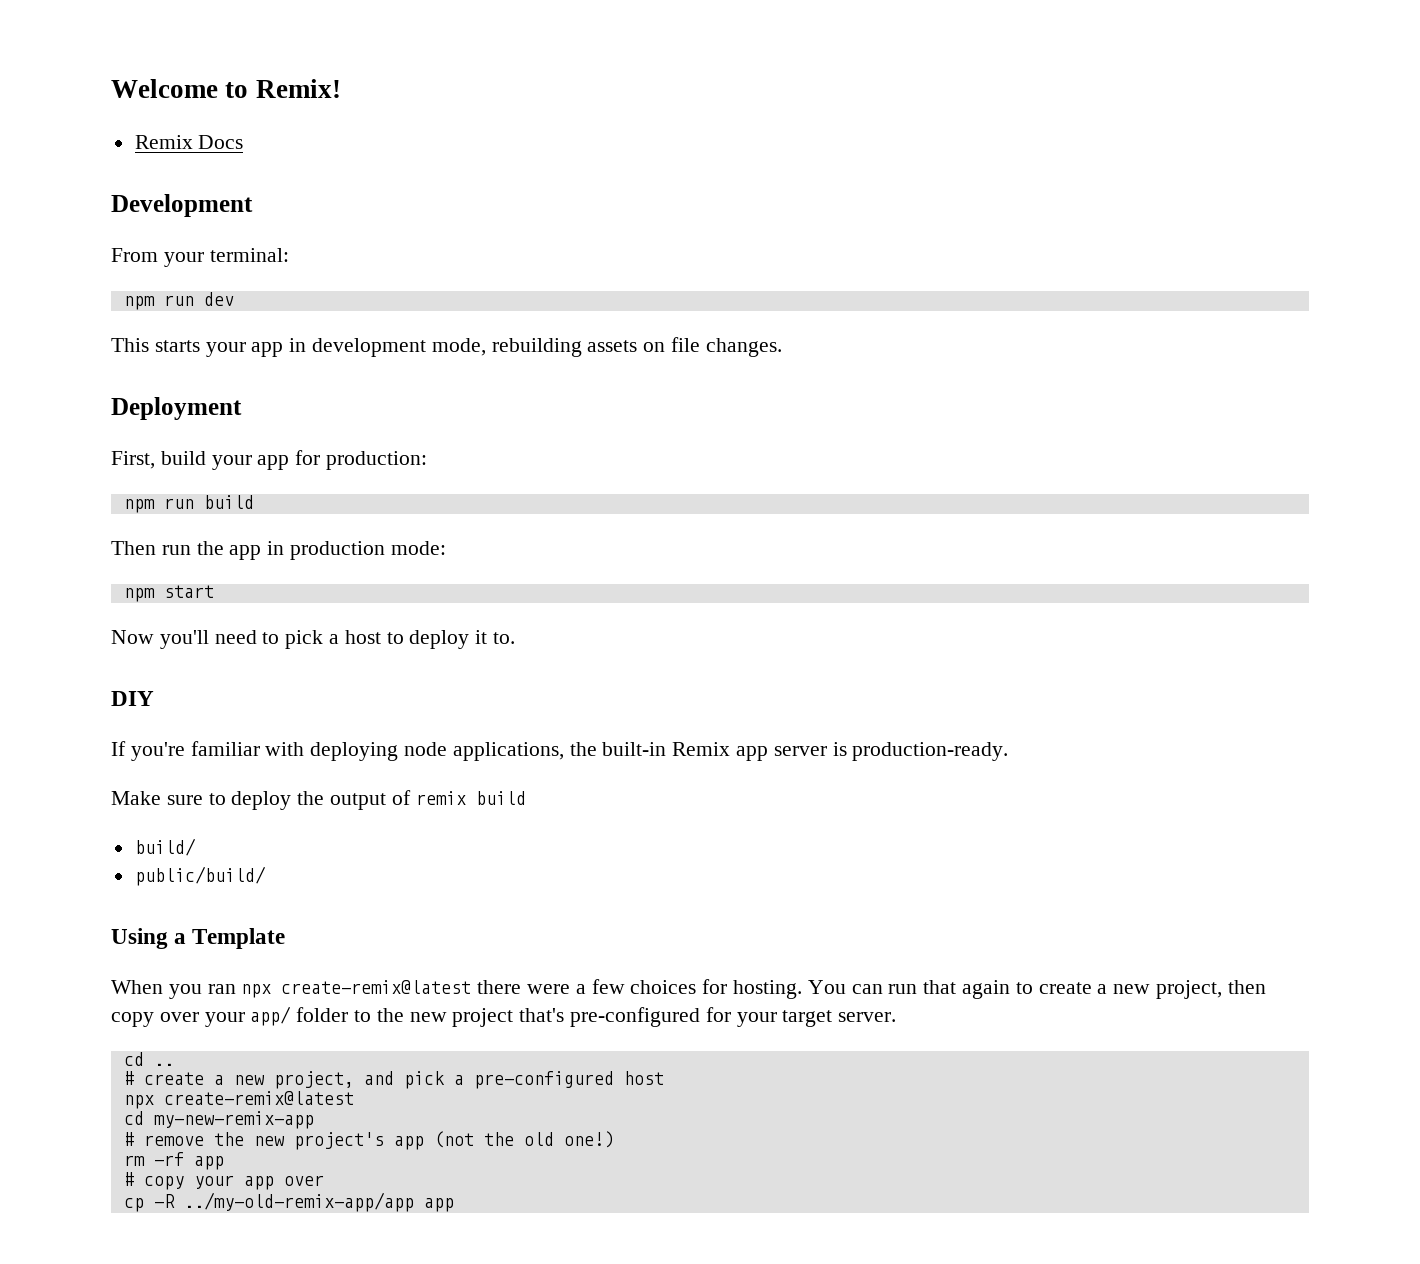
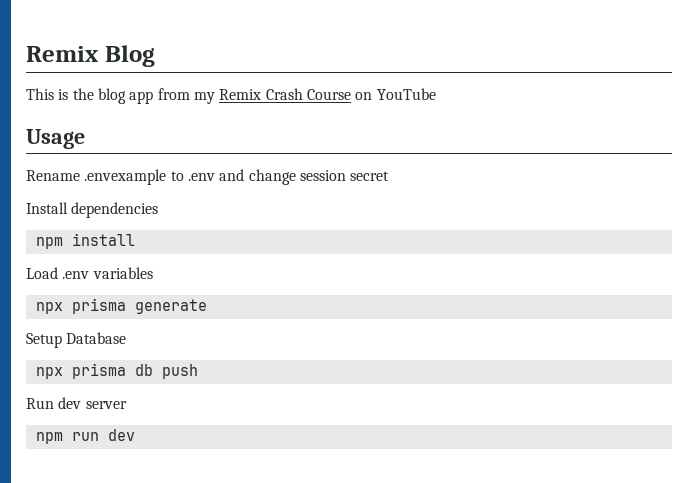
- Welcome to Remix!
- Remix Docs
- Development
- From your terminal:
+ Remix Blog
+ This is the blog app from my Remix Crash Course on YouTube
+ Usage
+ Rename .envexample to .env and change session secret
+ Install dependencies
+ npm install
+ Load .env variables
+ npx prisma generate
+ Setup Database
+ npx prisma db push
+ Run dev server
  npm run dev
- This starts your app in development mode, rebuilding assets on file changes.
- Deployment
- First, build your app for production:
- npm run build
- Then run the app in production mode:
- npm start
- Now you'll need to pick a host to deploy it to.
- DIY
- If you're familiar with deploying node applications, the built-in Remix app server is production-ready.
- Make sure to deploy the output of remix build
- build/
- public/build/
- Using a Template
- When you ran npx create-remix@latest there were a few choices for hosting. You can run that again to create a new project, then copy over your app/ folder to the new project that's pre-configured for your target server.
- cd ..
- # create a new project, and pick a pre-configured host
- npx create-remix@latest
- cd my-new-remix-app
- # remove the new project's app (not the old one!)
- rm -rf app
- # copy your app over
- cp -R ../my-old-remix-app/app app

